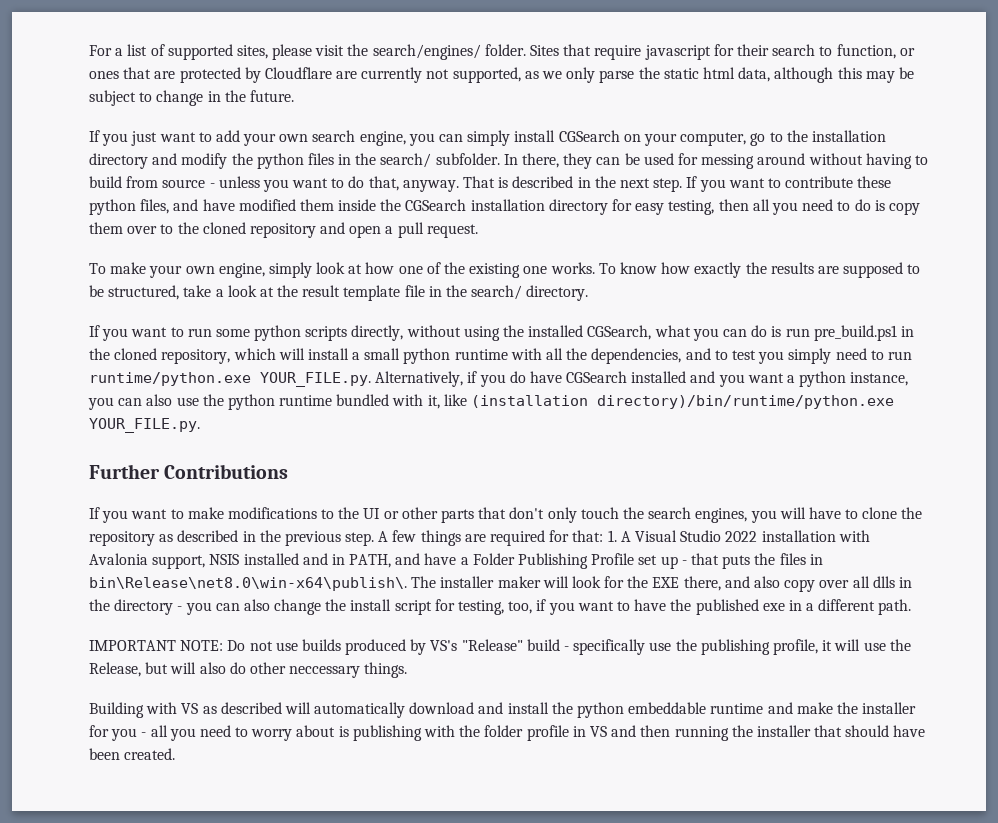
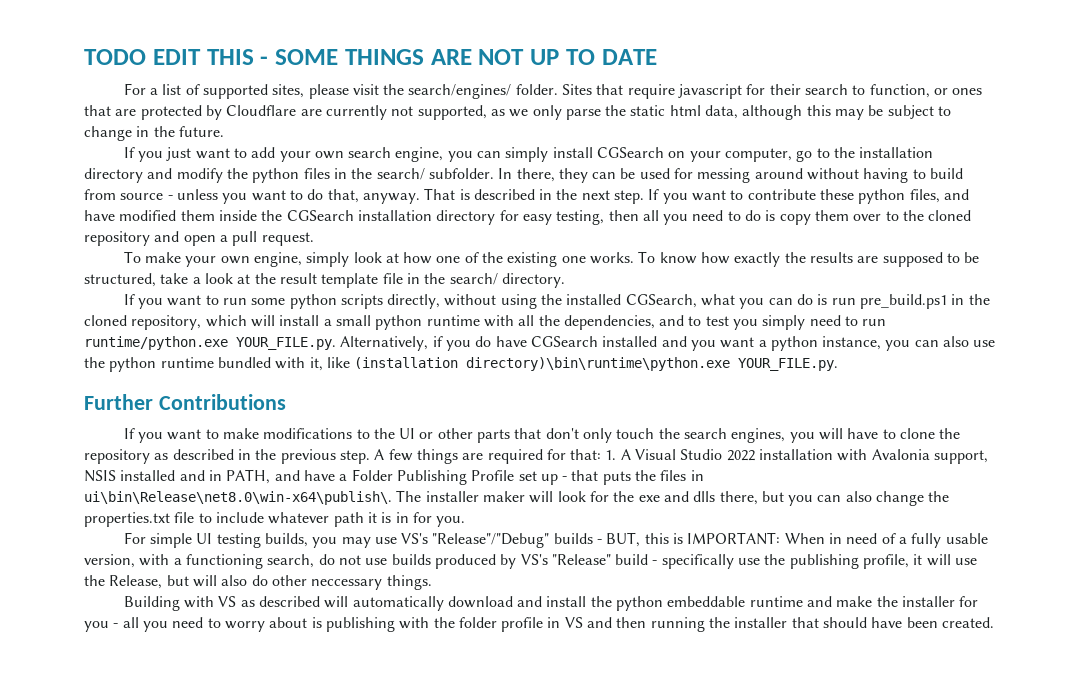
+ TODO EDIT THIS - SOME THINGS ARE NOT UP TO DATE
- If you want to run some python scripts directly, without using the installed CGSearch, what you can do is run pre_build.ps1 in the cloned repository, which will install a small python runtime with all the dependencies, and to test you simply need to run runtime/python.exe YOUR_FILE.py. Alternatively, if you do have CGSearch installed and you want a python instance, you can also use the python runtime bundled with it, like (installation directory)/bin/runtime/python.exe YOUR_FILE.py.
+ If you want to run some python scripts directly, without using the installed CGSearch, what you can do is run pre_build.ps1 in the cloned repository, which will install a small python runtime with all the dependencies, and to test you simply need to run runtime/python.exe YOUR_FILE.py. Alternatively, if you do have CGSearch installed and you want a python instance, you can also use the python runtime bundled with it, like (installation directory)\bin\runtime\python.exe YOUR_FILE.py.
- 1. A Visual Studio 2022 installation with Avalonia support, NSIS installed and in PATH, and have a Folder Publishing Profile set up - that puts the files in bin\Release\net8.0\win-x64\publish\. The installer maker will look for the EXE there, and also copy over all dlls in the directory - you can also change the install script for testing, too, if you want to have the published exe in a different path.
- IMPORTANT NOTE: Do not use builds produced by VS's "Release" build - specifically use the publishing profile, it will use the Release, but will also do other neccessary things.
+ 1. A Visual Studio 2022 installation with Avalonia support, NSIS installed and in PATH, and have a Folder Publishing Profile set up - that puts the files in ui\bin\Release\net8.0\win-x64\publish\. The installer maker will look for the exe and dlls there, but you can also change the properties.txt file to include whatever path it is in for you.
+ For simple UI testing builds, you may use VS's "Release"/"Debug" builds - BUT, this is IMPORTANT: When in need of a fully usable version, with a functioning search, do not use builds produced by VS's "Release" build - specifically use the publishing profile, it will use the Release, but will also do other neccessary things.

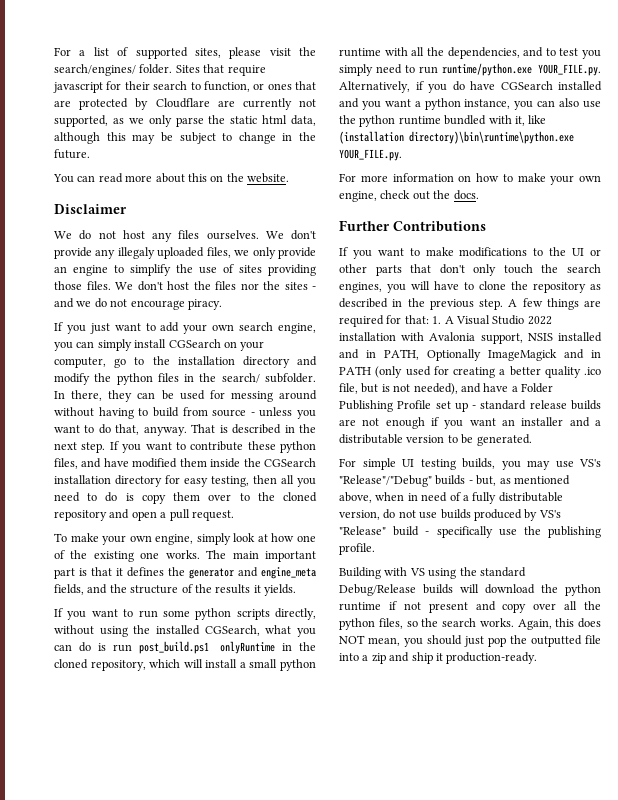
- TODO EDIT THIS - SOME THINGS ARE NOT UP TO DATE
+ You can read more about this on the website.
+ Disclaimer
+ We do not host any files ourselves. We don't provide any illegaly uploaded files, we only provide an engine to simplify the use of sites providing those files. We don't host the files nor the sites - and we do not encourage piracy.
- To know how exactly the results are supposed to be structured, take a look at the result template file in the search/ directory.
+ The main important part is that it defines the generator and engine_meta fields, and the structure of the results it yields.
- If you want to run some python scripts directly, without using the installed CGSearch, what you can do is run pre_build.ps1 in the cloned repository, which will install a small python runtime with all the dependencies, and to test you simply need to run runtime/python.exe YOUR_FILE.py. Alternatively, if you do have CGSearch installed and you want a python instance, you can also use the python runtime bundled with it, like (installation directory)\bin\runtime\python.exe YOUR_FILE.py.
+ If you want to run some python scripts directly, without using the installed CGSearch, what you can do is run post_build.ps1 onlyRuntime in the cloned repository, which will install a small python runtime with all the dependencies, and to test you simply need to run runtime/python.exe YOUR_FILE.py. Alternatively, if you do have CGSearch installed and you want a python instance, you can also use the python runtime bundled with it, like (installation directory)\bin\runtime\python.exe YOUR_FILE.py.
+ For more information on how to make your own engine, check out the docs.
- A few things are required for that: 1. A Visual Studio 2022 installation with Avalonia support, NSIS installed and in PATH, and have a Folder Publishing Profile set up - that puts the files in ui\bin\Release\net8.0\win-x64\publish\. The installer maker will look for the exe and dlls there, but you can also change the properties.txt file to include whatever path it is in for you.
+ A few things are required for that: 1. A Visual Studio 2022 installation with Avalonia support, NSIS installed and in PATH, Optionally ImageMagick and in PATH (only used for creating a better quality .ico file, but is not needed), and have a Folder Publishing Profile set up - standard release builds are not enough if you want an installer and a distributable version to be generated.
- For simple UI testing builds, you may use VS's "Release"/"Debug" builds - BUT, this is IMPORTANT: When in need of a fully usable version, with a functioning search, do not use builds produced by VS's "Release" build - specifically use the publishing profile, it will use the Release, but will also do other neccessary things.
- Building with VS as described will automatically download and install the python embeddable runtime and make the installer for you - all you need to worry about is publishing with the folder profile in VS and then running the installer that should have been created.
+ For simple UI testing builds, you may use VS's "Release"/"Debug" builds - but, as mentioned above, when in need of a fully distributable version, do not use builds produced by VS's "Release" build - specifically use the publishing profile.
+ Building with VS using the standard Debug/Release builds will download the python runtime if not present and copy over all the python files, so the search works. Again, this does NOT mean, you should just pop the outputted file into a zip and ship it production-ready.

